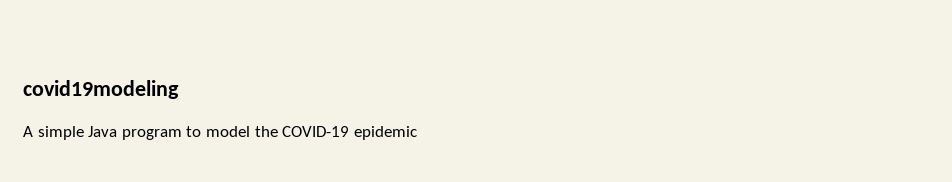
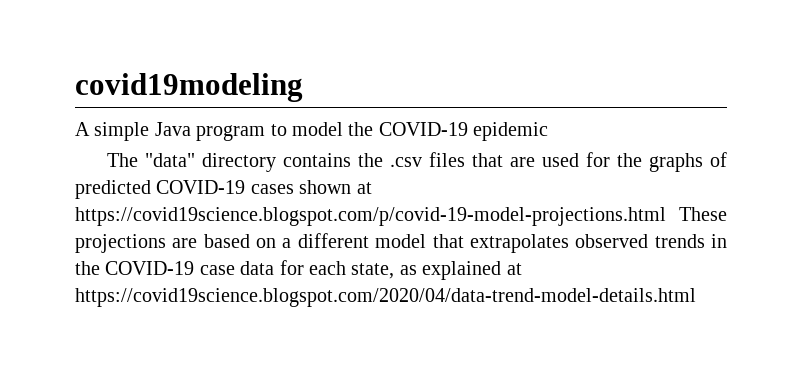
+ The "data" directory contains the .csv files that are used for the graphs of predicted COVID-19 cases shown at https://covid19science.blogspot.com/p/covid-19-model-projections.html These projections are based on a different model that extrapolates observed trends in the COVID-19 case data for each state, as explained at https://covid19science.blogspot.com/2020/04/data-trend-model-details.html

